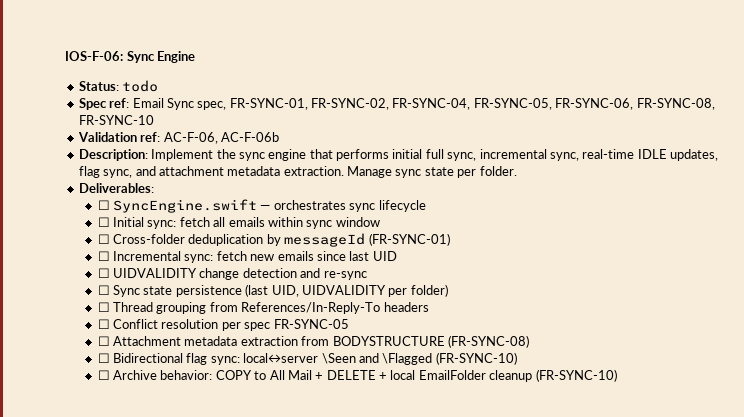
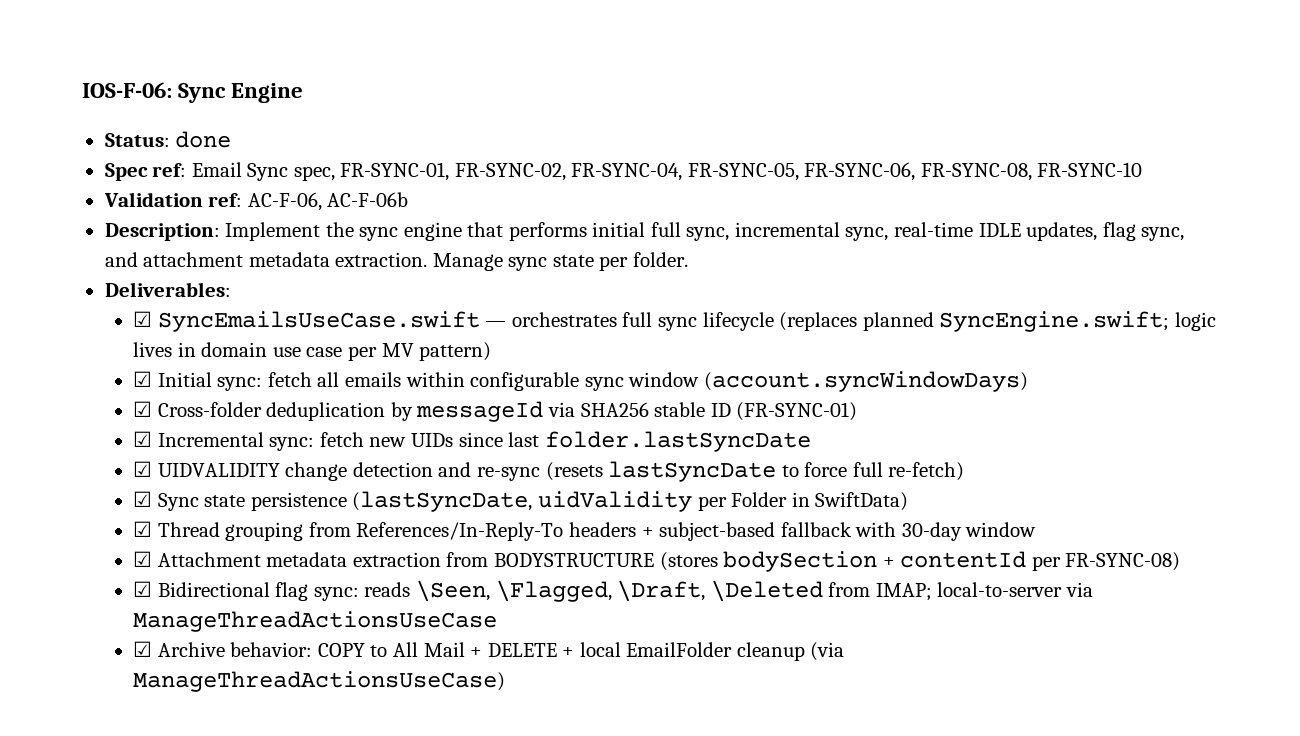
- Status: todo
+ Status: done
- ☐ SyncEngine.swift — orchestrates sync lifecycle
- ☐ Initial sync: fetch all emails within sync window
- ☐ Cross-folder deduplication by messageId (FR-SYNC-01)
+ ☑ SyncEmailsUseCase.swift — orchestrates full sync lifecycle (replaces planned SyncEngine.swift; logic lives in domain use case per MV pattern)
+ ☑ Initial sync: fetch all emails within configurable sync window (account.syncWindowDays)
+ ☑ Cross-folder deduplication by messageId via SHA256 stable ID (FR-SYNC-01)
- ☐ Incremental sync: fetch new emails since last UID
- ☐ UIDVALIDITY change detection and re-sync
- ☐ Sync state persistence (last UID, UIDVALIDITY per folder)
- ☐ Thread grouping from References/In-Reply-To headers
- ☐ Conflict resolution per spec FR-SYNC-05
- ☐ Attachment metadata extraction from BODYSTRUCTURE (FR-SYNC-08)
- ☐ Bidirectional flag sync: local↔server \Seen and \Flagged (FR-SYNC-10)
- ☐ Archive behavior: COPY to All Mail + DELETE + local EmailFolder cleanup (FR-SYNC-10)
+ ☑ Incremental sync: fetch new UIDs since last folder.lastSyncDate
+ ☑ UIDVALIDITY change detection and re-sync (resets lastSyncDate to force full re-fetch)
+ ☑ Sync state persistence (lastSyncDate, uidValidity per Folder in SwiftData)
+ ☑ Thread grouping from References/In-Reply-To headers + subject-based fallback with 30-day window
+ ☑ Attachment metadata extraction from BODYSTRUCTURE (stores bodySection + contentId per FR-SYNC-08)
+ ☑ Bidirectional flag sync: reads \Seen, \Flagged, \Draft, \Deleted from IMAP; local-to-server via ManageThreadActionsUseCase
+ ☑ Archive behavior: COPY to All Mail + DELETE + local EmailFolder cleanup (via ManageThreadActionsUseCase)

